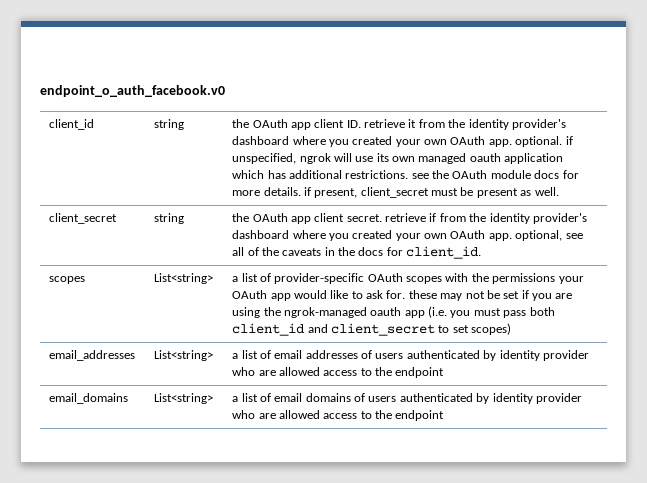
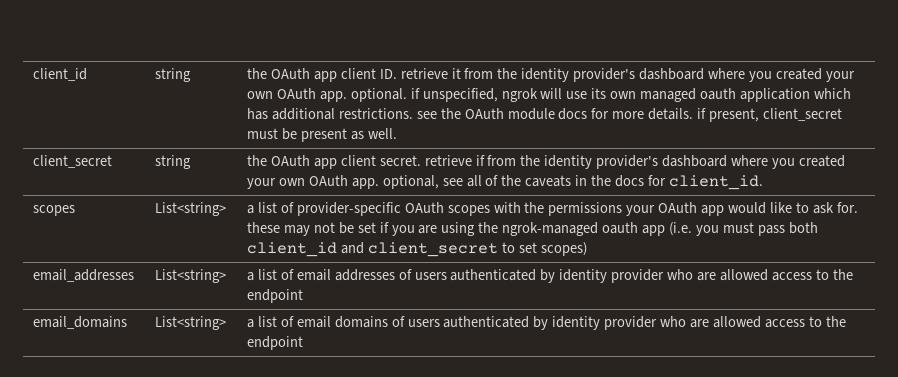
- endpoint_o_auth_facebook.v0

